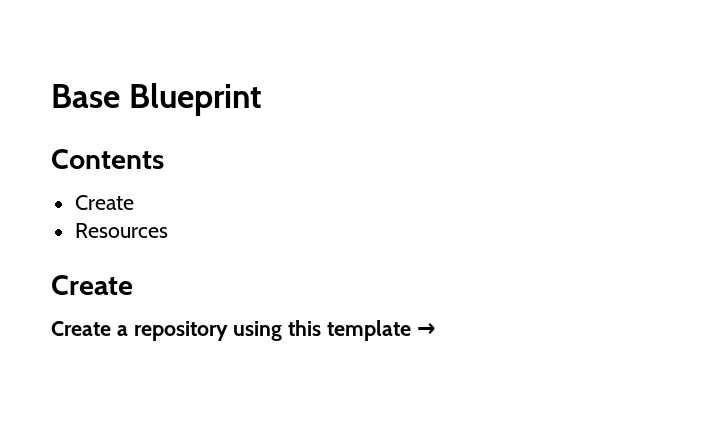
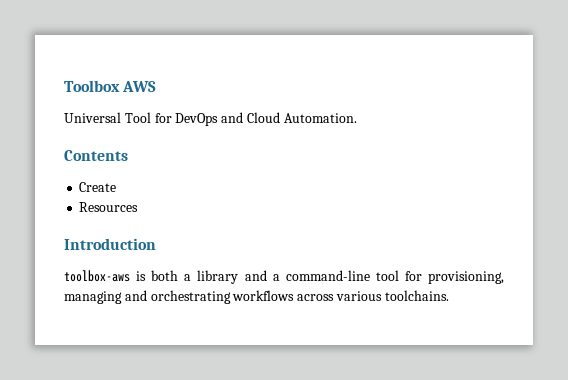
- Base Blueprint
+ Toolbox AWS
+ Universal Tool for DevOps and Cloud Automation.
  Contents
  Create
  Resources
- Create
- Create a repository using this template →
+ Introduction
+ toolbox-aws is both a library and a command-line tool for provisioning, managing and orchestrating workflows across various toolchains.

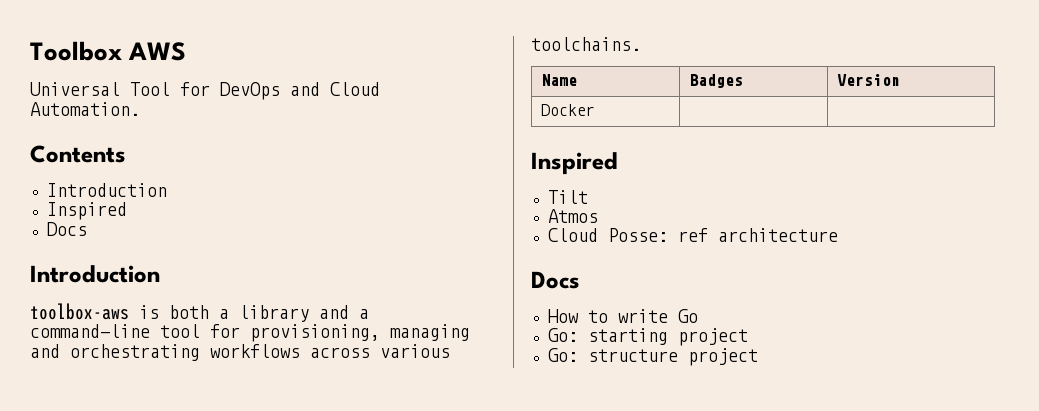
  Contents
- Create
- Resources
+ Introduction
+ Inspired
+ Docs
+ Name | Badges | Version
+ Docker | |
+ Inspired
+ Tilt
+ Atmos
+ Cloud Posse: ref architecture
+ Docs
+ How to write Go
+ Go: starting project
+ Go: structure project

